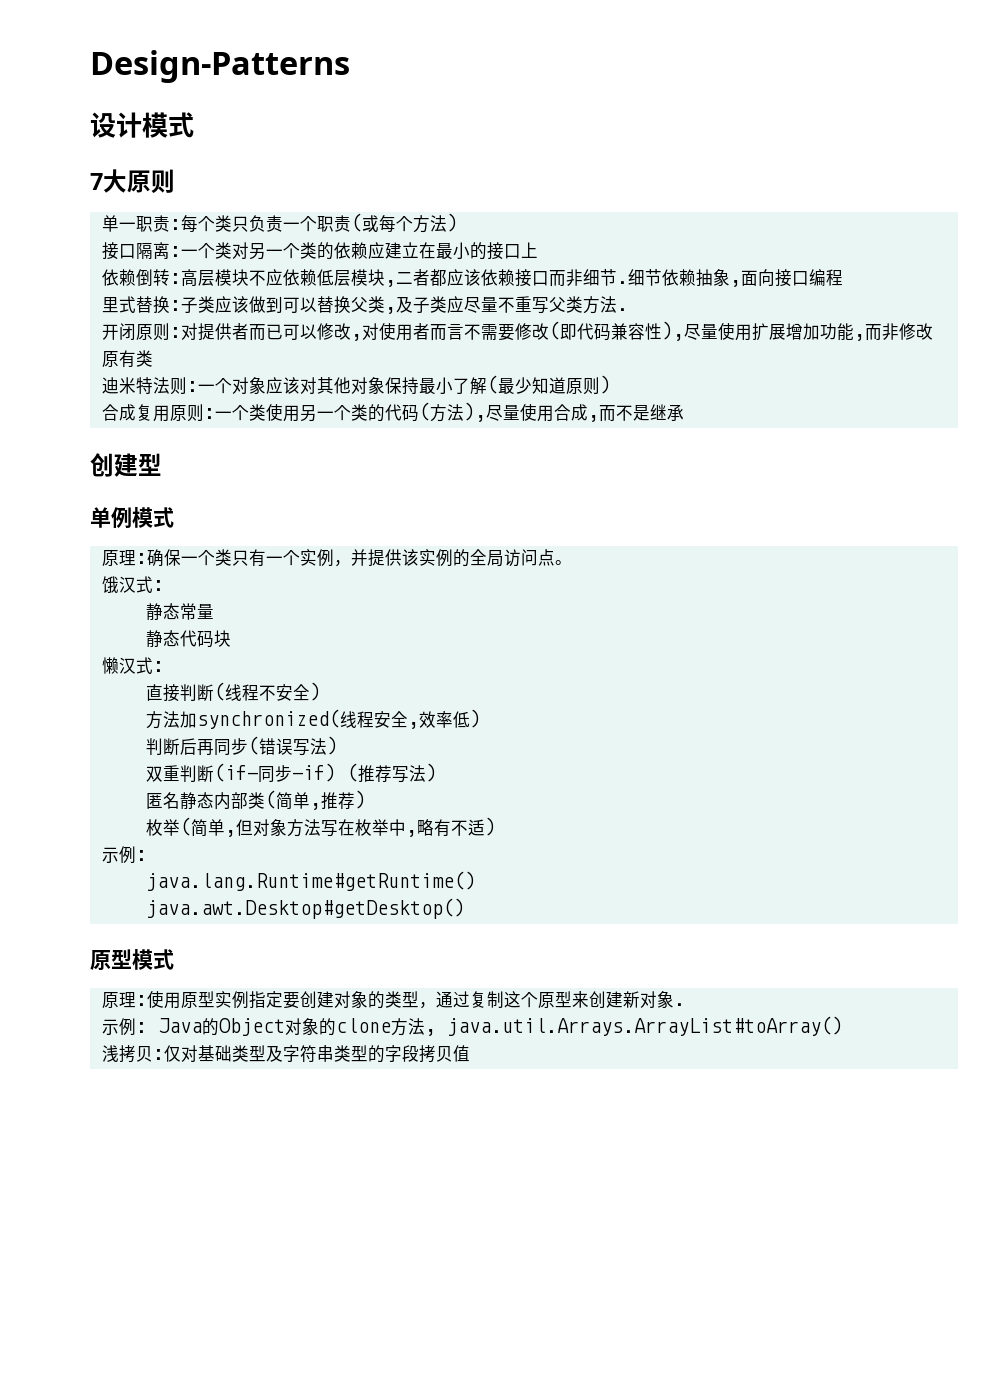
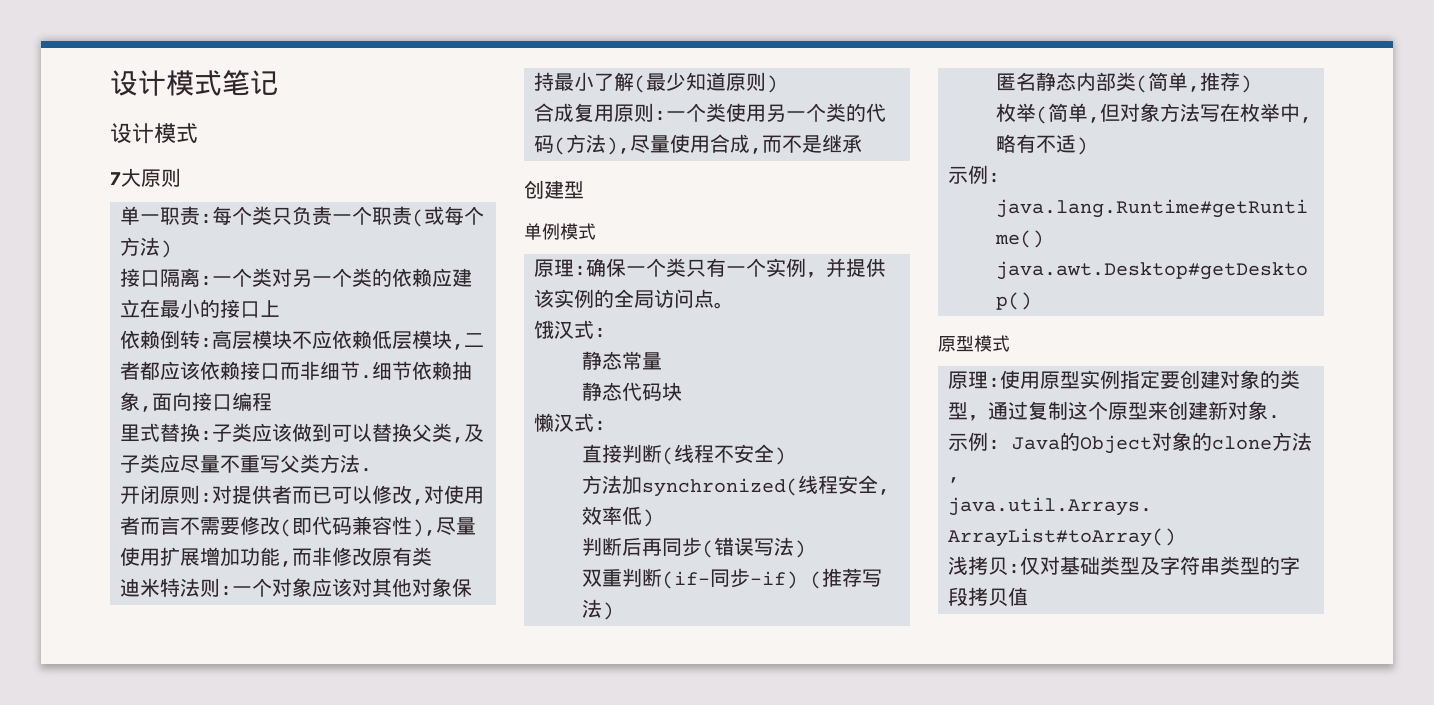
- Design-Patterns
+ 设计模式笔记

